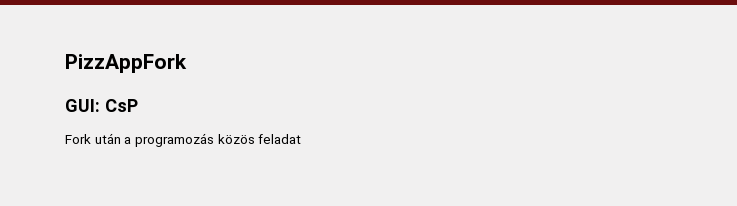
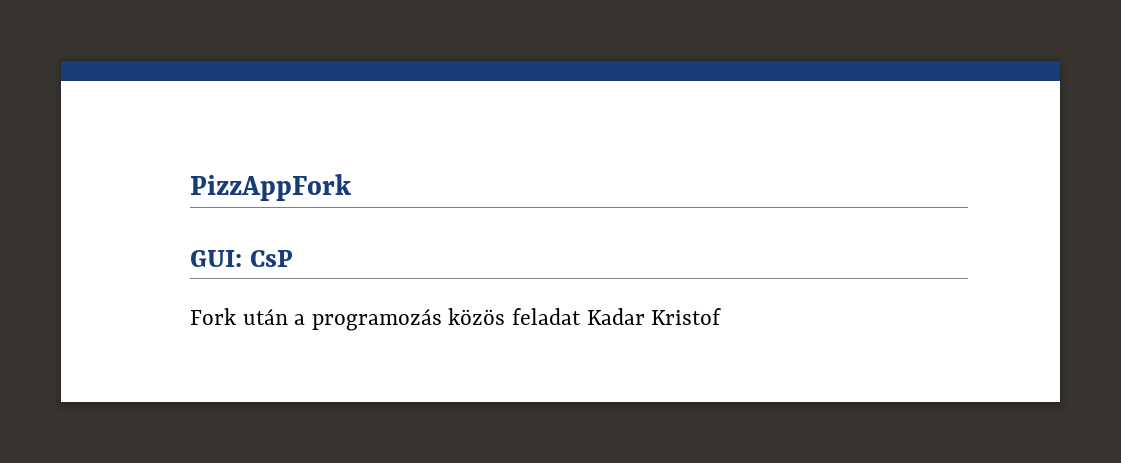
- Fork után a programozás közös feladat
+ Fork után a programozás közös feladat Kadar Kristof

